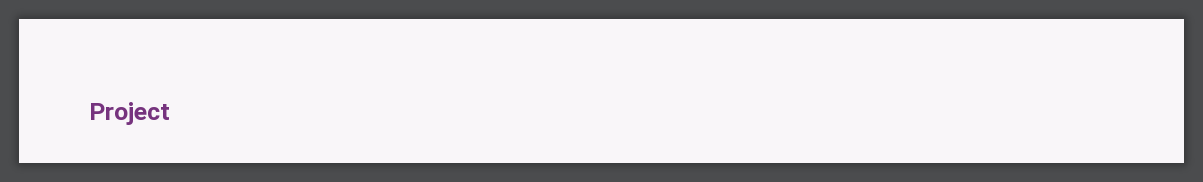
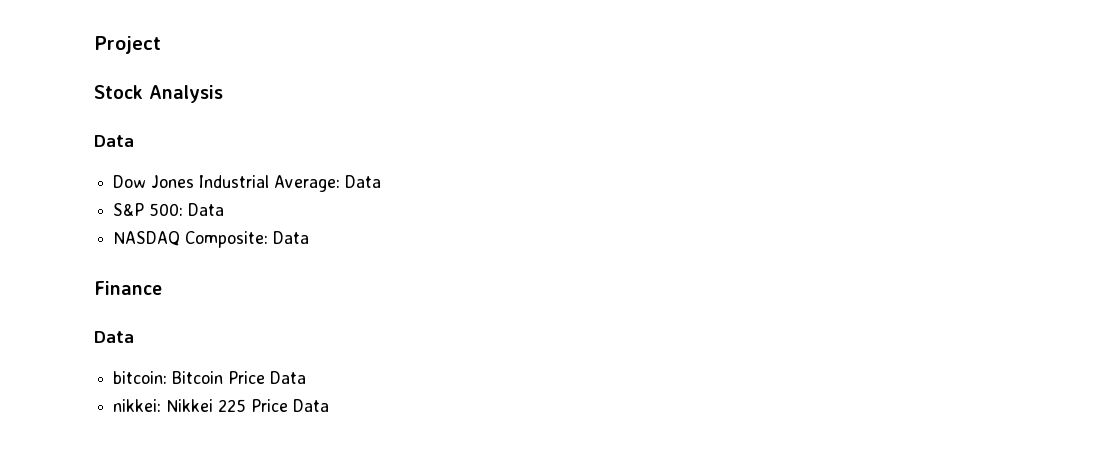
+ Stock Analysis
+ Data
+ Dow Jones Industrial Average: Data
+ S&P 500: Data
+ NASDAQ Composite: Data
+ Finance
+ Data
+ bitcoin: Bitcoin Price Data
+ nikkei: Nikkei 225 Price Data

